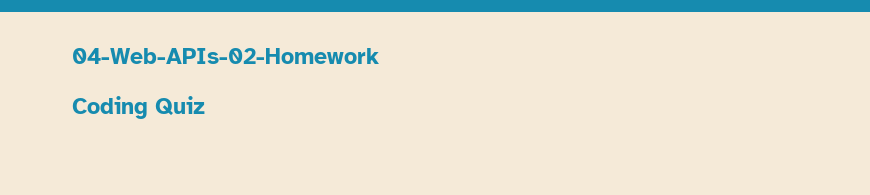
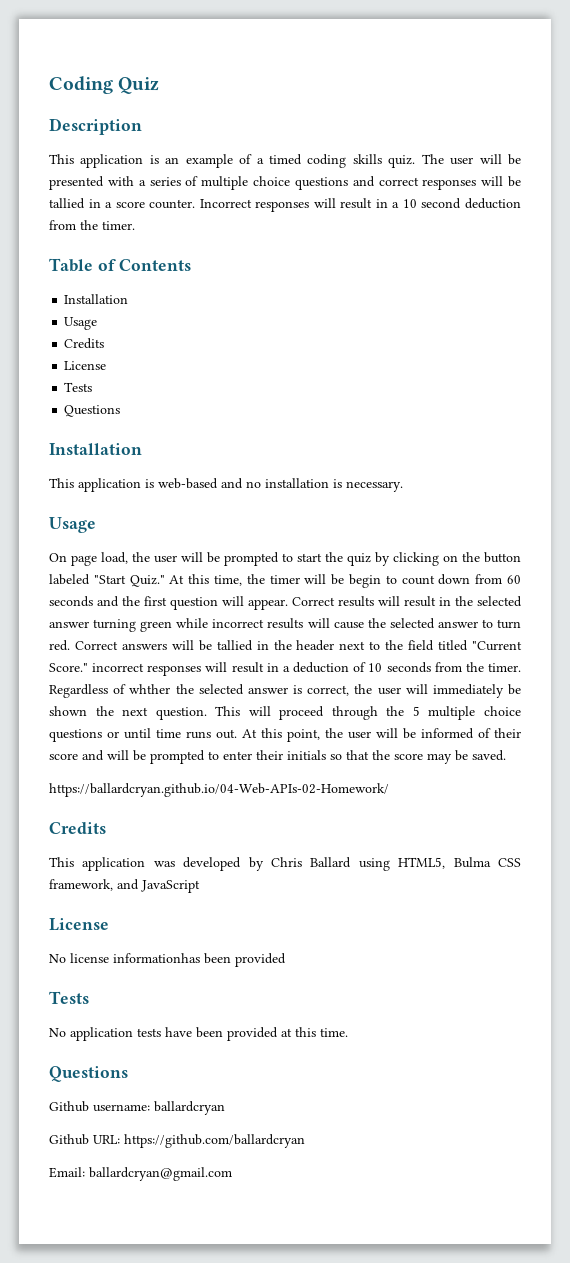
- 04-Web-APIs-02-Homework
+ Description
+ This application is an example of a timed coding skills quiz. The user will be presented with a series of multiple choice questions and correct responses will be tallied in a score counter. Incorrect responses will result in a 10 second deduction from the timer.
+ Table of Contents
+ Installation
+ Usage
+ Credits
+ License
+ Tests
+ Questions
+ Installation
+ This application is web-based and no installation is necessary.
+ Usage
+ On page load, the user will be prompted to start the quiz by clicking on the button labeled "Start Quiz." At this time, the timer will be begin to count down from 60 seconds and the first question will appear. Correct results will result in the selected answer turning green while incorrect results will cause the selected answer to turn red. Correct answers will be tallied in the header next to the field titled "Current Score." incorrect responses will result in a deduction of 10 seconds from the timer. Regardless of whther the selected answer is correct, the user will immediately be shown the next question. This will proceed through the 5 multiple choice questions or until time runs out. At this point, the user will be informed of their score and will be prompted to enter their initials so that the score may be saved.
+ https://ballardcryan.github.io/04-Web-APIs-02-Homework/
+ Credits
+ This application was developed by Chris Ballard using HTML5, Bulma CSS framework, and JavaScript
+ License
+ No license informationhas been provided
+ Tests
+ No application tests have been provided at this time.
+ Questions
+ Github username: ballardcryan
+ Github URL: https://github.com/ballardcryan
+ Email: ballardcryan@gmail.com

